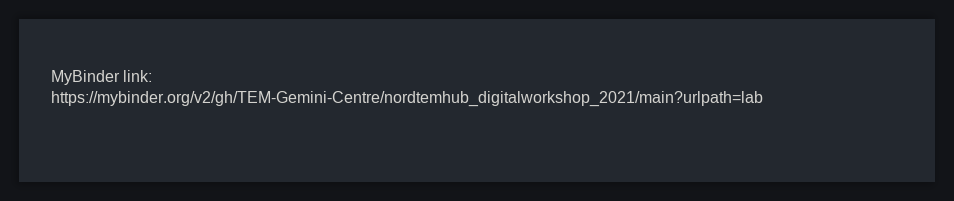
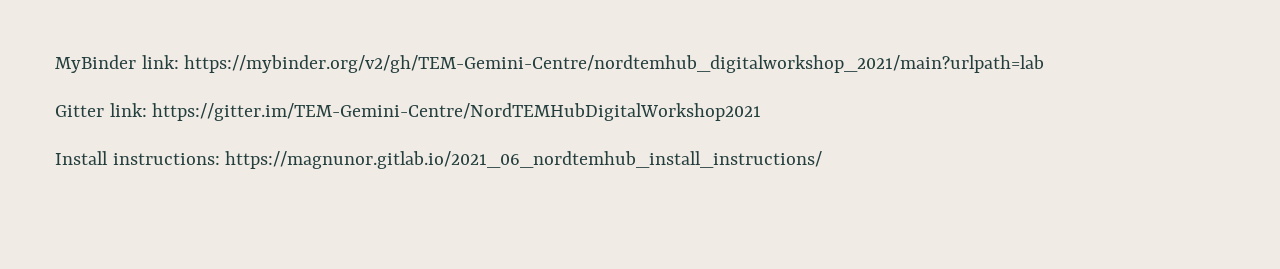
+ Gitter link: https://gitter.im/TEM-Gemini-Centre/NordTEMHubDigitalWorkshop2021
+ Install instructions: https://magnunor.gitlab.io/2021_06_nordtemhub_install_instructions/

